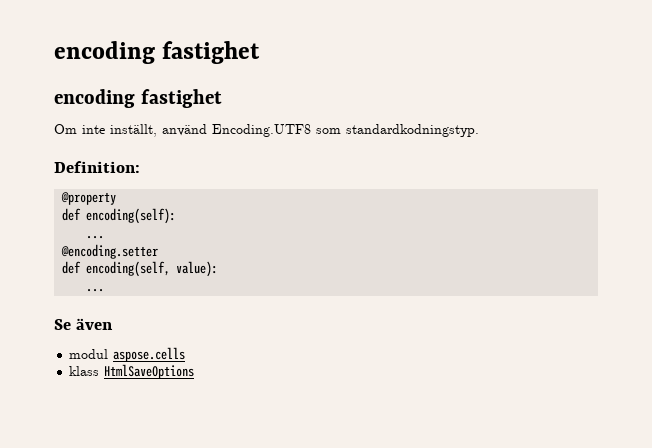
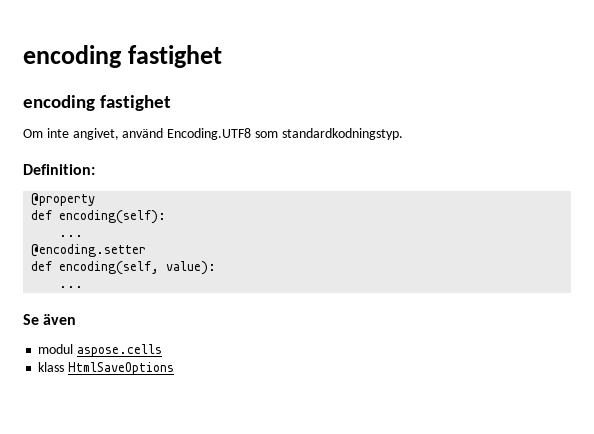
- Om inte inställt, använd Encoding.UTF8 som standardkodningstyp.
+ Om inte angivet, använd Encoding.UTF8 som standardkodningstyp.

